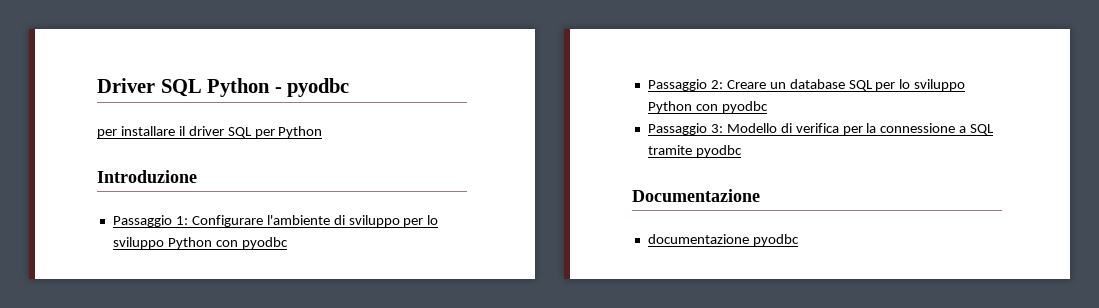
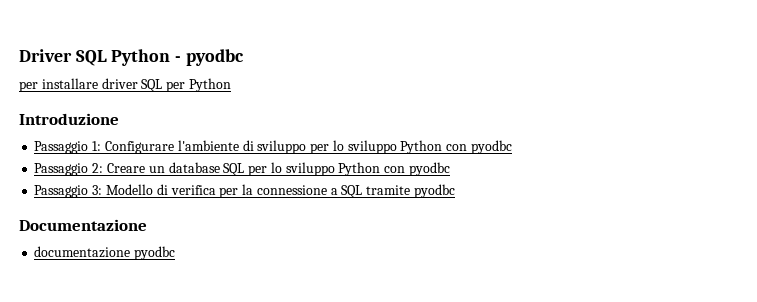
- per installare il driver SQL per Python
+ per installare driver SQL per Python

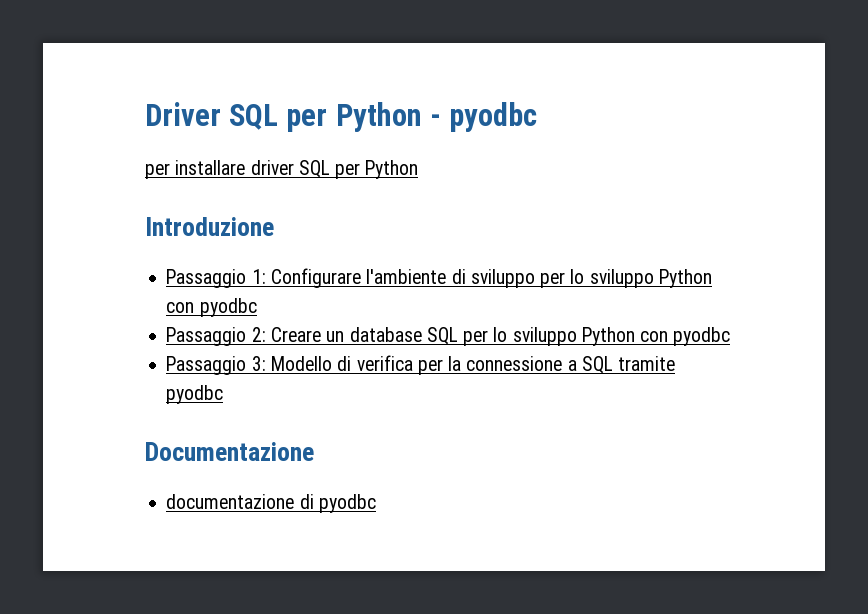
- Driver SQL Python - pyodbc
+ Driver SQL per Python - pyodbc
- documentazione pyodbc
+ documentazione di pyodbc

